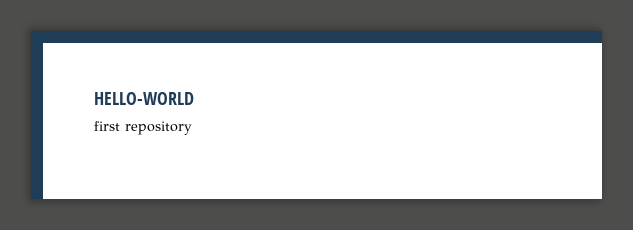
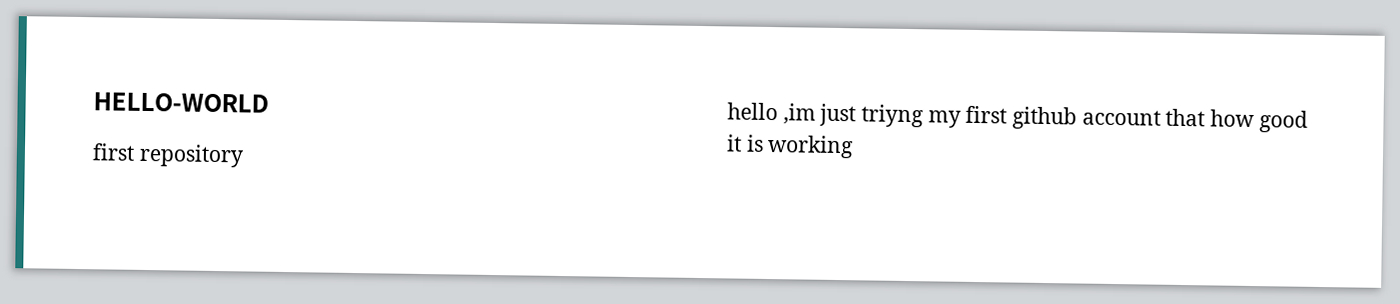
+ hello ,im just triyng my first github account that how good it is working

